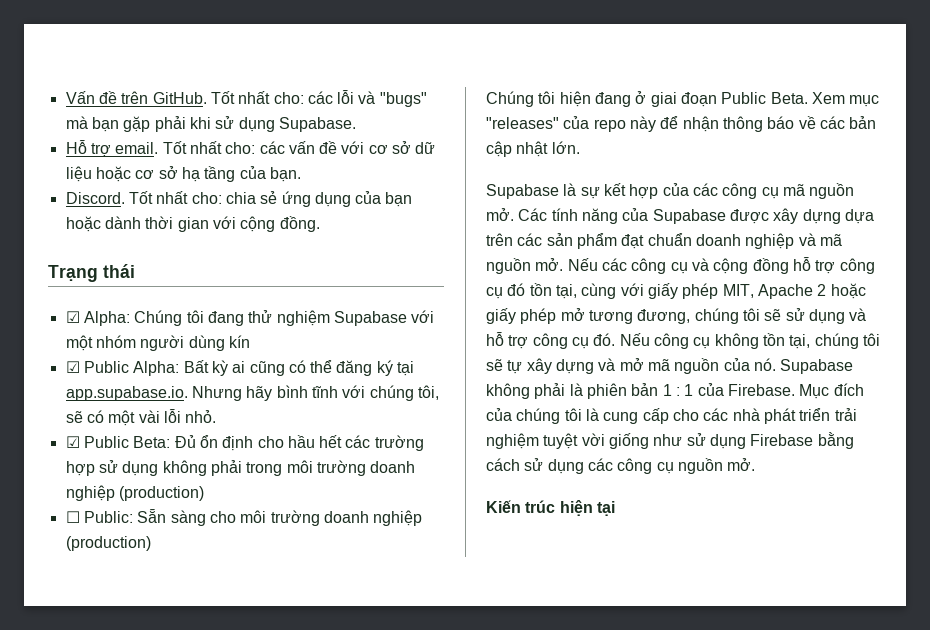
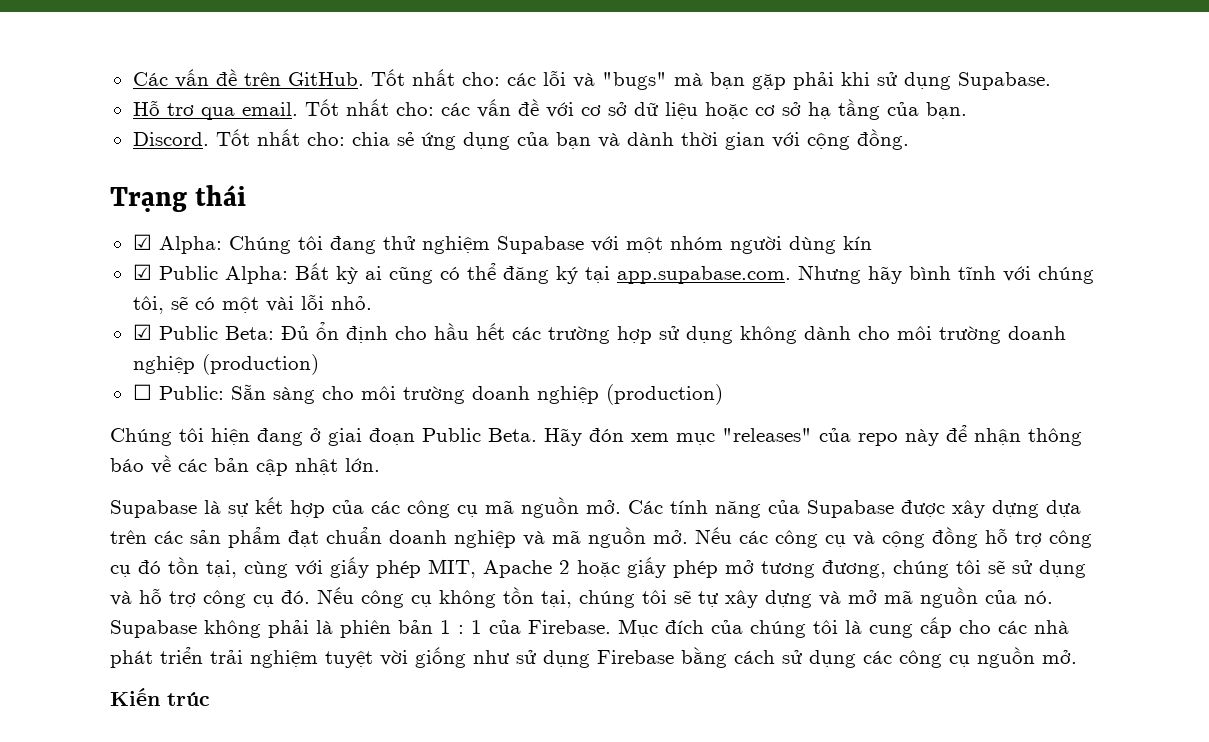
- Vấn đề trên GitHub.
+ Các vấn đề trên GitHub.
- Hỗ trợ email.
+ Hỗ trợ qua email.
- Tốt nhất cho: chia sẻ ứng dụng của bạn hoặc dành thời gian với cộng đồng.
+ Tốt nhất cho: chia sẻ ứng dụng của bạn và dành thời gian với cộng đồng.
- ☑ Public Alpha: Bất kỳ ai cũng có thể đăng ký tại app.supabase.io. Nhưng hãy bình tĩnh với chúng tôi, sẽ có một vài lỗi nhỏ.
+ ☑ Public Alpha: Bất kỳ ai cũng có thể đăng ký tại app.supabase.com. Nhưng hãy bình tĩnh với chúng tôi, sẽ có một vài lỗi nhỏ.
- ☑ Public Beta: Đủ ổn định cho hầu hết các trường hợp sử dụng không phải trong môi trường doanh nghiệp (production)
+ ☑ Public Beta: Đủ ổn định cho hầu hết các trường hợp sử dụng không dành cho môi trường doanh nghiệp (production)
- Xem mục "releases" của repo này để nhận thông báo về các bản cập nhật lớn.
+ Hãy đón xem mục "releases" của repo này để nhận thông báo về các bản cập nhật lớn.
- Kiến trúc hiện tại
+ Kiến trúc

